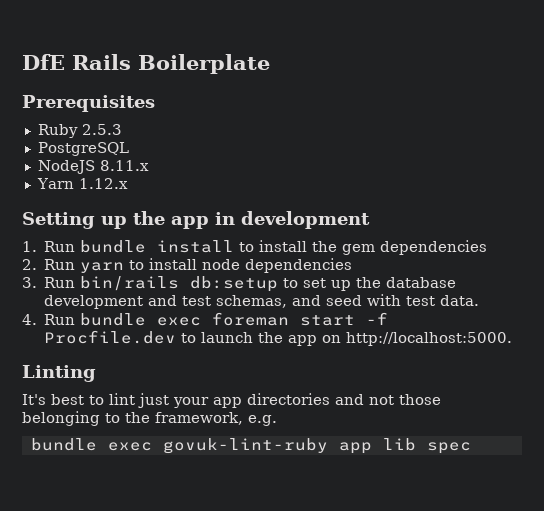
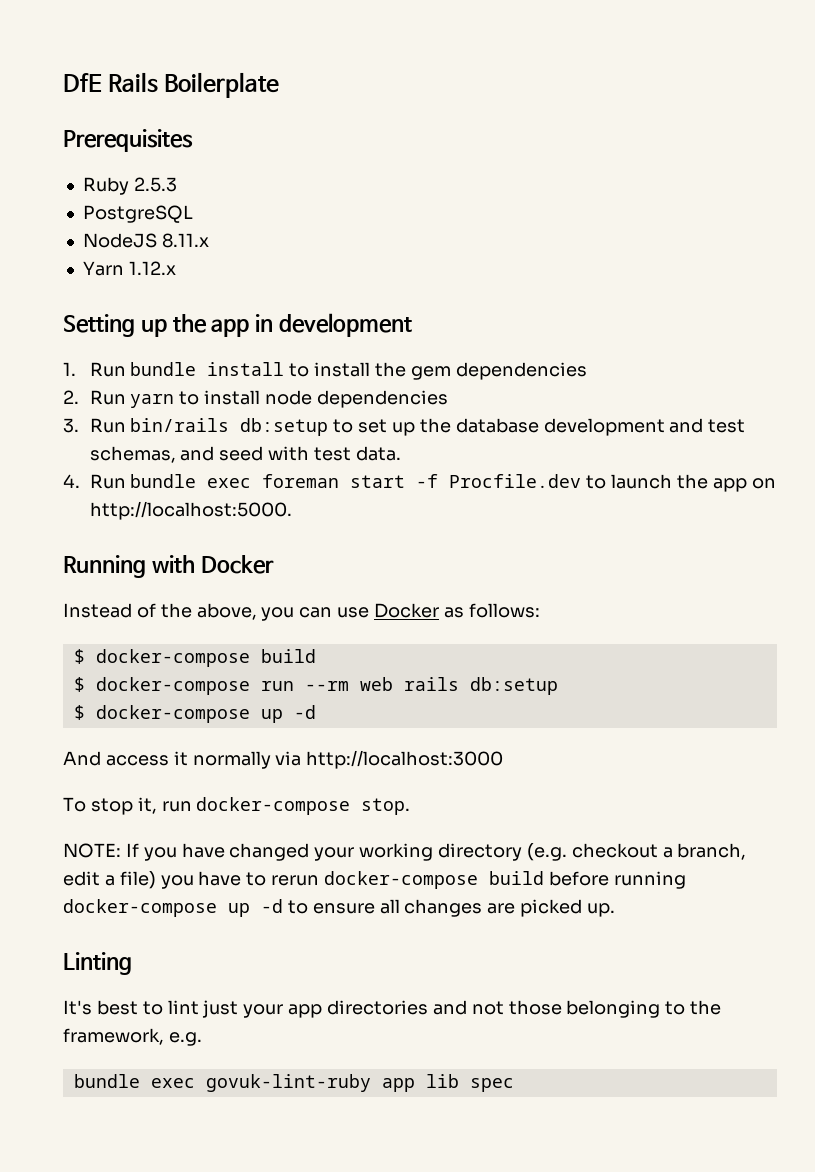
+ Running with Docker
+ Instead of the above, you can use Docker as follows:
+ $ docker-compose build
+ $ docker-compose run --rm web rails db:setup
+ $ docker-compose up -d
+ And access it normally via http://localhost:3000
+ To stop it, run docker-compose stop.
+ NOTE: If you have changed your working directory (e.g. checkout a branch, edit a file) you have to rerun docker-compose build before running docker-compose up -d to ensure all changes are picked up.

